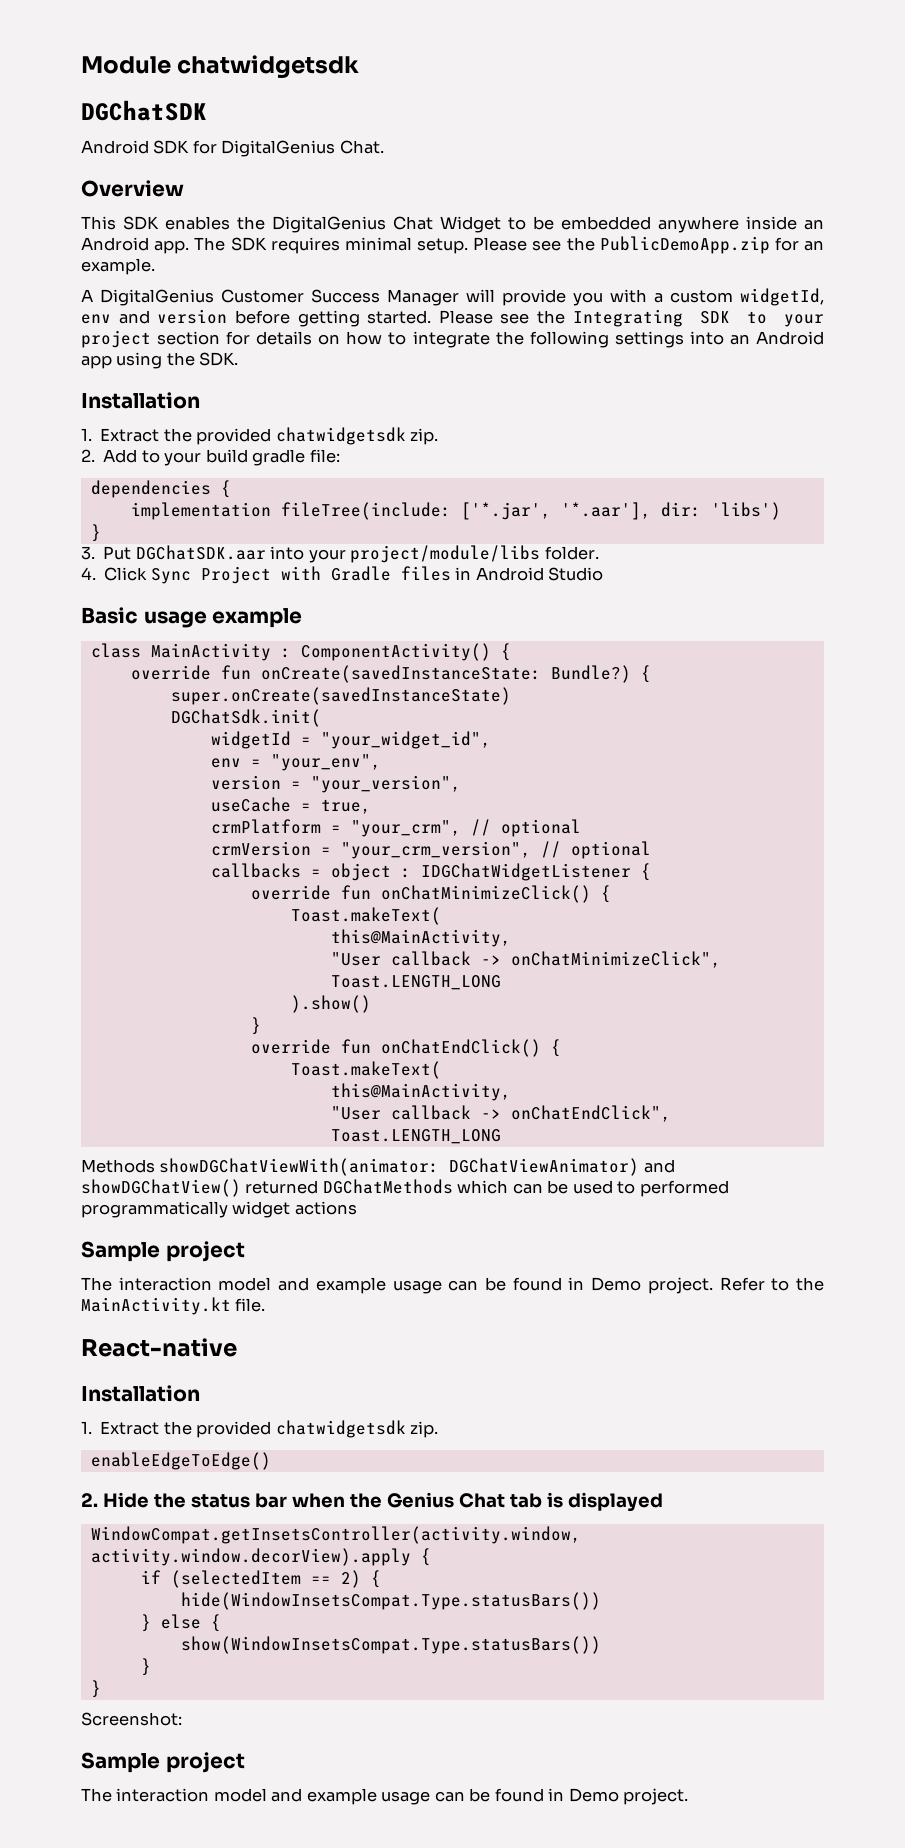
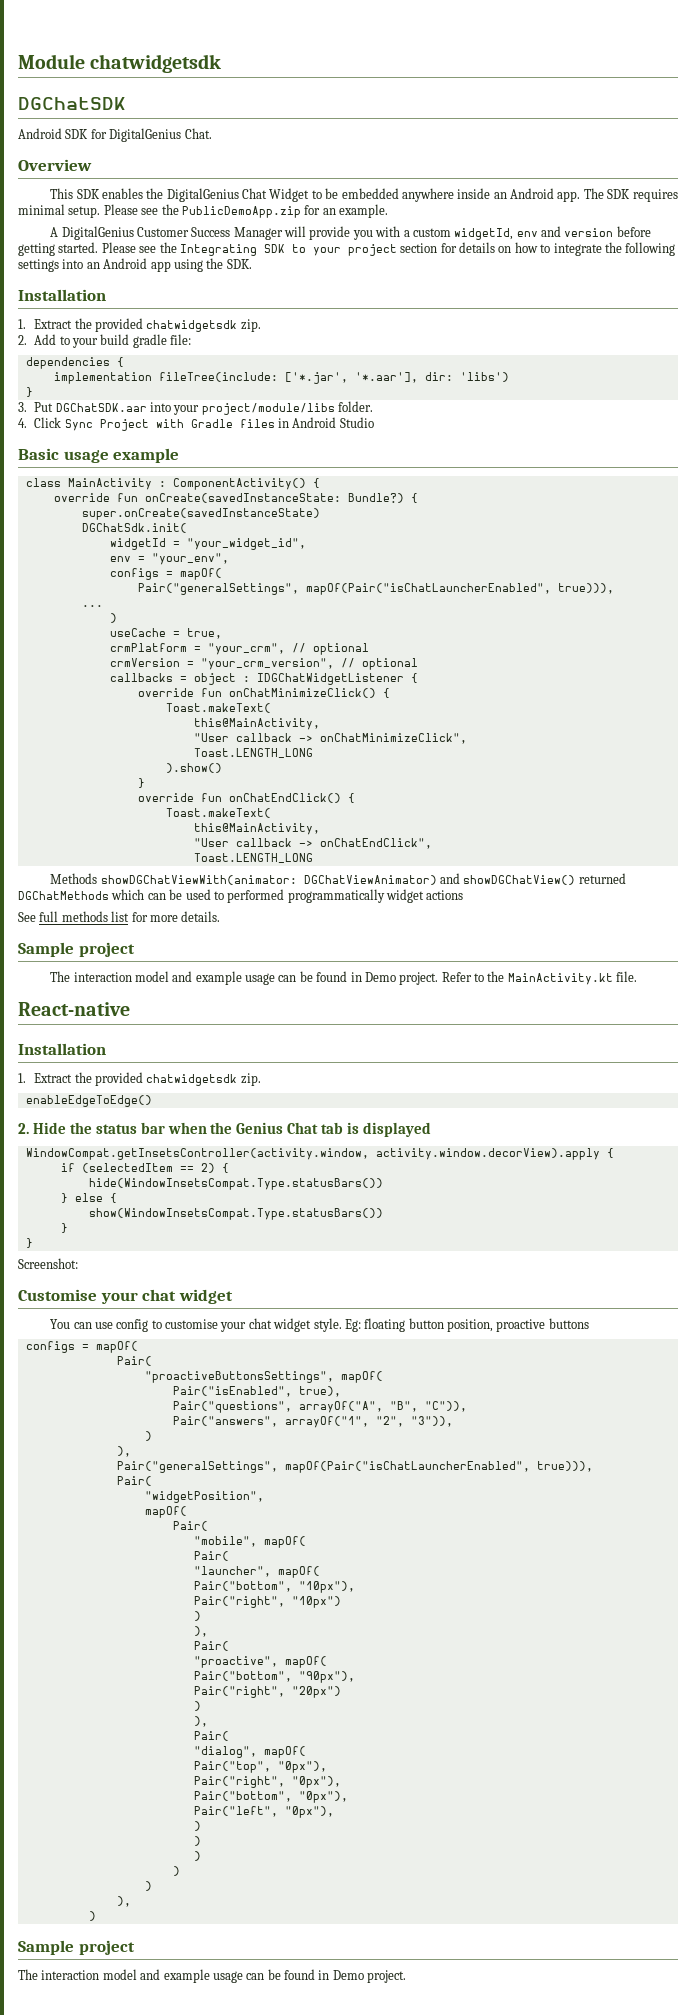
  env = "your_env",
- version = "your_version",
+ configs = mapOf(
+ Pair("generalSettings", mapOf(Pair("isChatLauncherEnabled", true))),
+ ...
+ )
+ See full methods list for more details.
+ Customise your chat widget
+ You can use config to customise your chat widget style. Eg: floating button position, proactive buttons
+ configs = mapOf(
+ Pair(
+ "proactiveButtonsSettings", mapOf(
+ Pair("isEnabled", true),
+ Pair("questions", arrayOf("A", "B", "C")),
+ Pair("answers", arrayOf("1", "2", "3")),
+ )
+ ),
+ Pair("generalSettings", mapOf(Pair("isChatLauncherEnabled", true))),
+ Pair(
+ "widgetPosition",
+ mapOf(
+ Pair(
+ "mobile", mapOf(
+ Pair(
+ "launcher", mapOf(
+ Pair("bottom", "10px"),
+ Pair("right", "10px")
+ )
+ ),
+ Pair(
+ "proactive", mapOf(
+ Pair("bottom", "90px"),
+ Pair("right", "20px")
+ )
+ ),
+ Pair(
+ "dialog", mapOf(
+ Pair("top", "0px"),
+ Pair("right", "0px"),
+ Pair("bottom", "0px"),
+ Pair("left", "0px"),
+ )
+ )
+ )
+ )
+ )
+ ),
+ )

